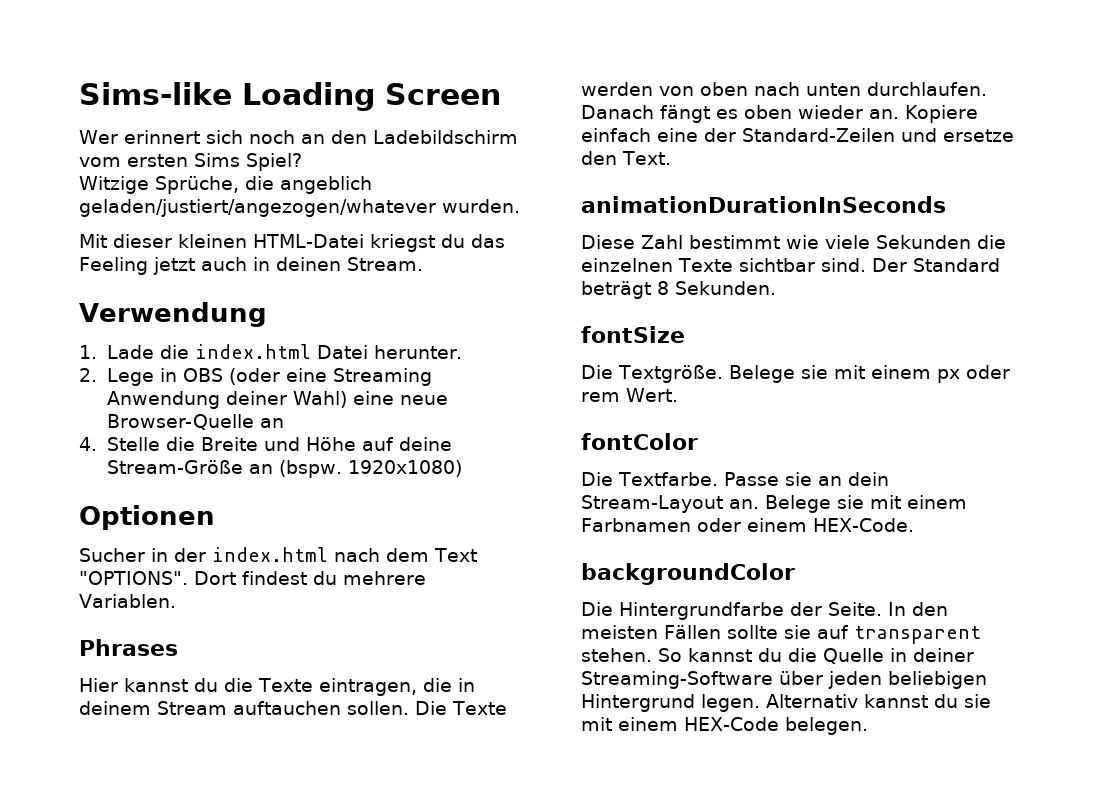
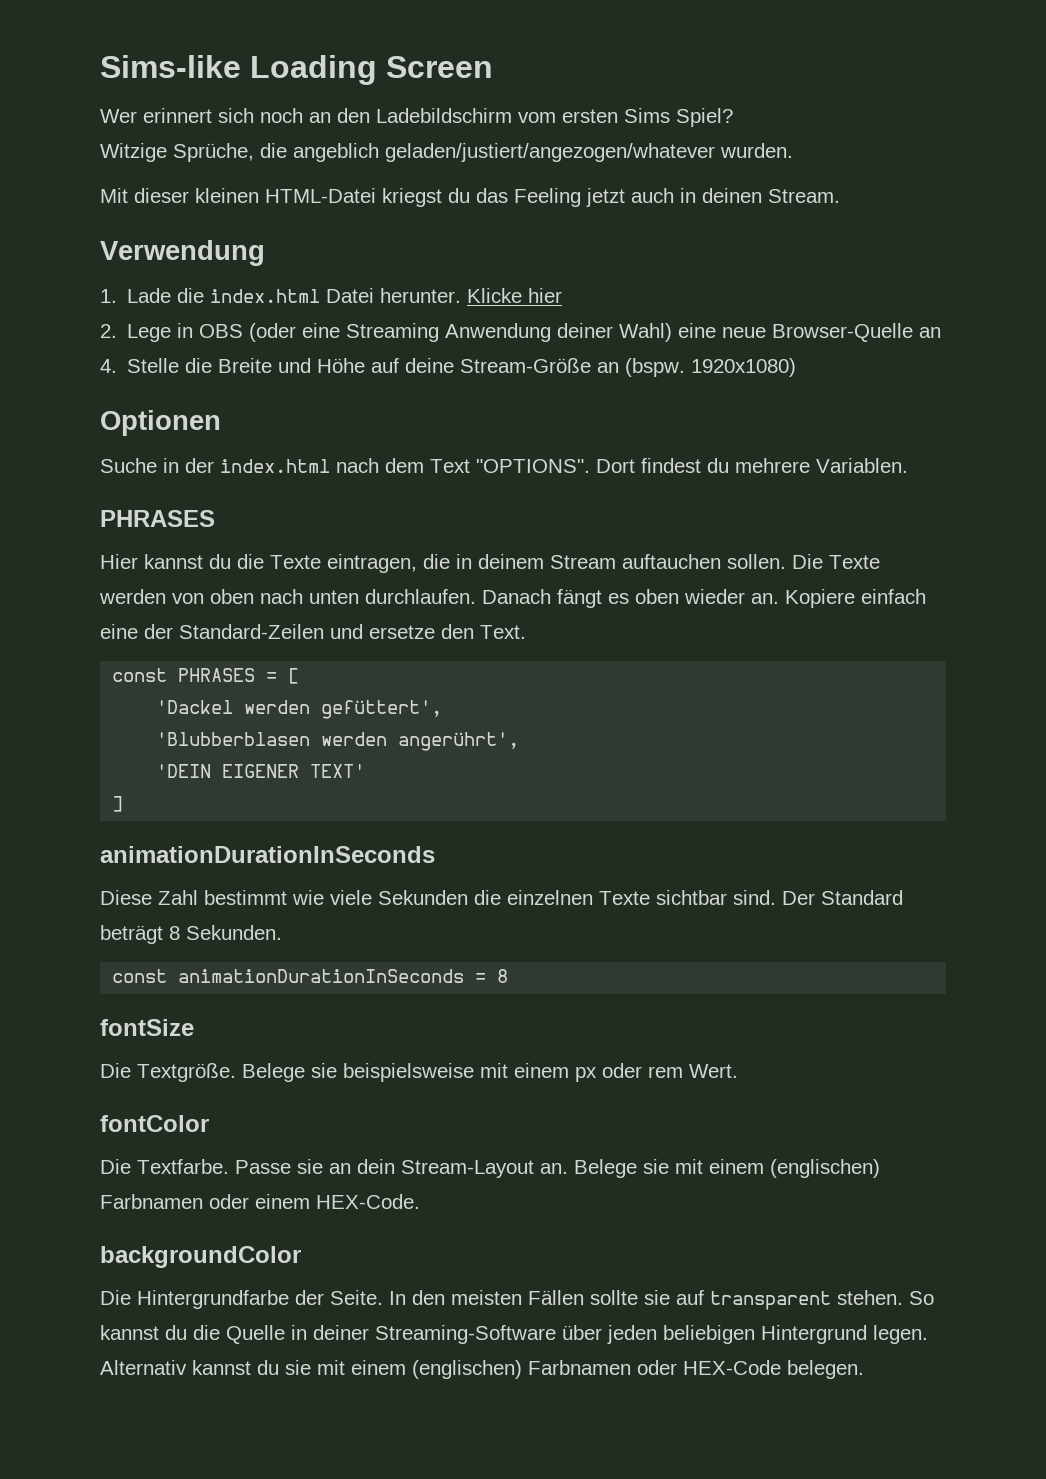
+ Klicke hier
- Sucher in der index.html nach dem Text "OPTIONS".
+ Suche in der index.html nach dem Text "OPTIONS".
  Dort findest du mehrere Variablen.
- Phrases
+ PHRASES
+ const PHRASES = [
+ 'Dackel werden gefüttert',
+ 'Blubberblasen werden angerührt',
+ 'DEIN EIGENER TEXT'
+ ]
+ const animationDurationInSeconds = 8
- Belege sie mit einem px oder rem Wert.
+ Belege sie beispielsweise mit einem px oder rem Wert.
- Belege sie mit einem Farbnamen oder einem HEX-Code.
+ Belege sie mit einem (englischen) Farbnamen oder einem HEX-Code.
- Alternativ kannst du sie mit einem HEX-Code belegen.
+ Alternativ kannst du sie mit einem (englischen) Farbnamen oder HEX-Code belegen.

